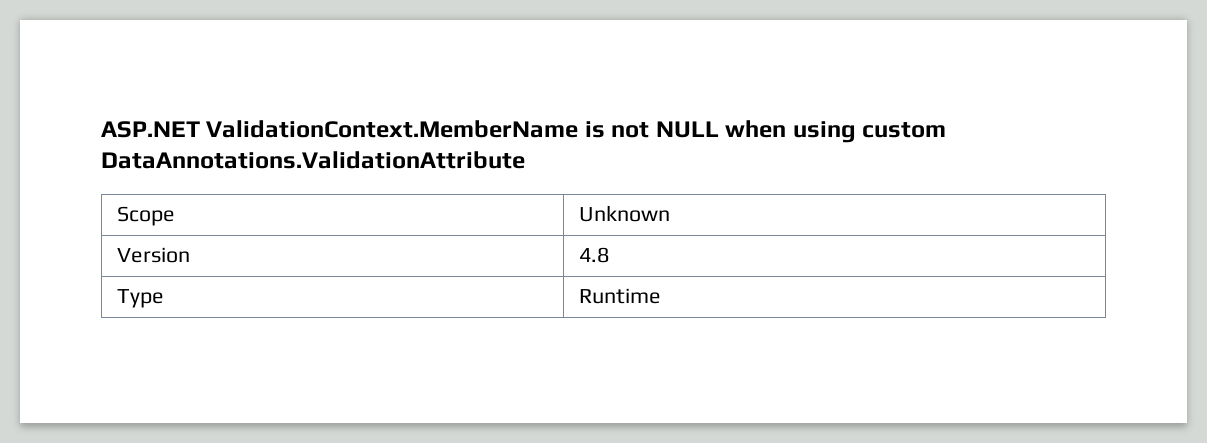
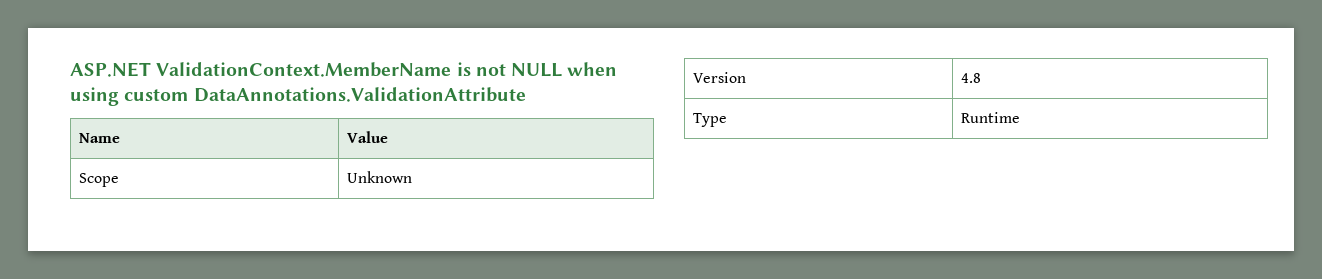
+ Name | Value

